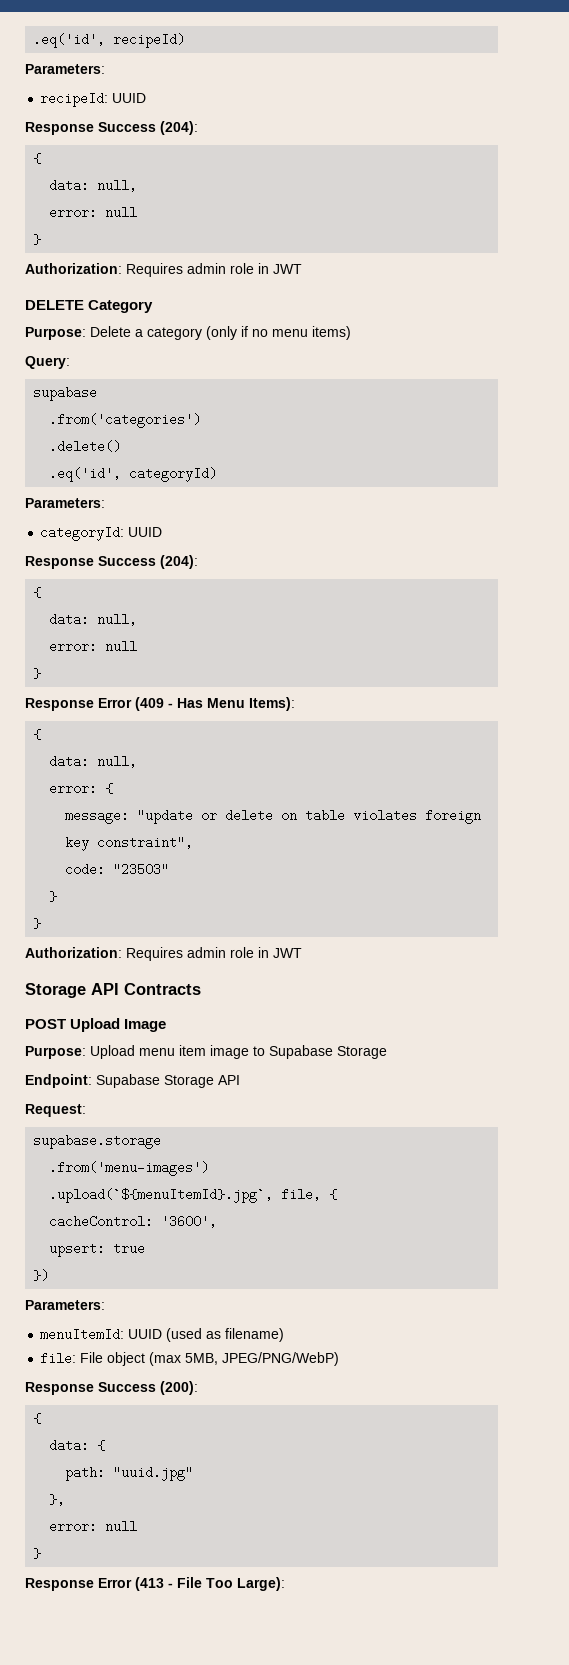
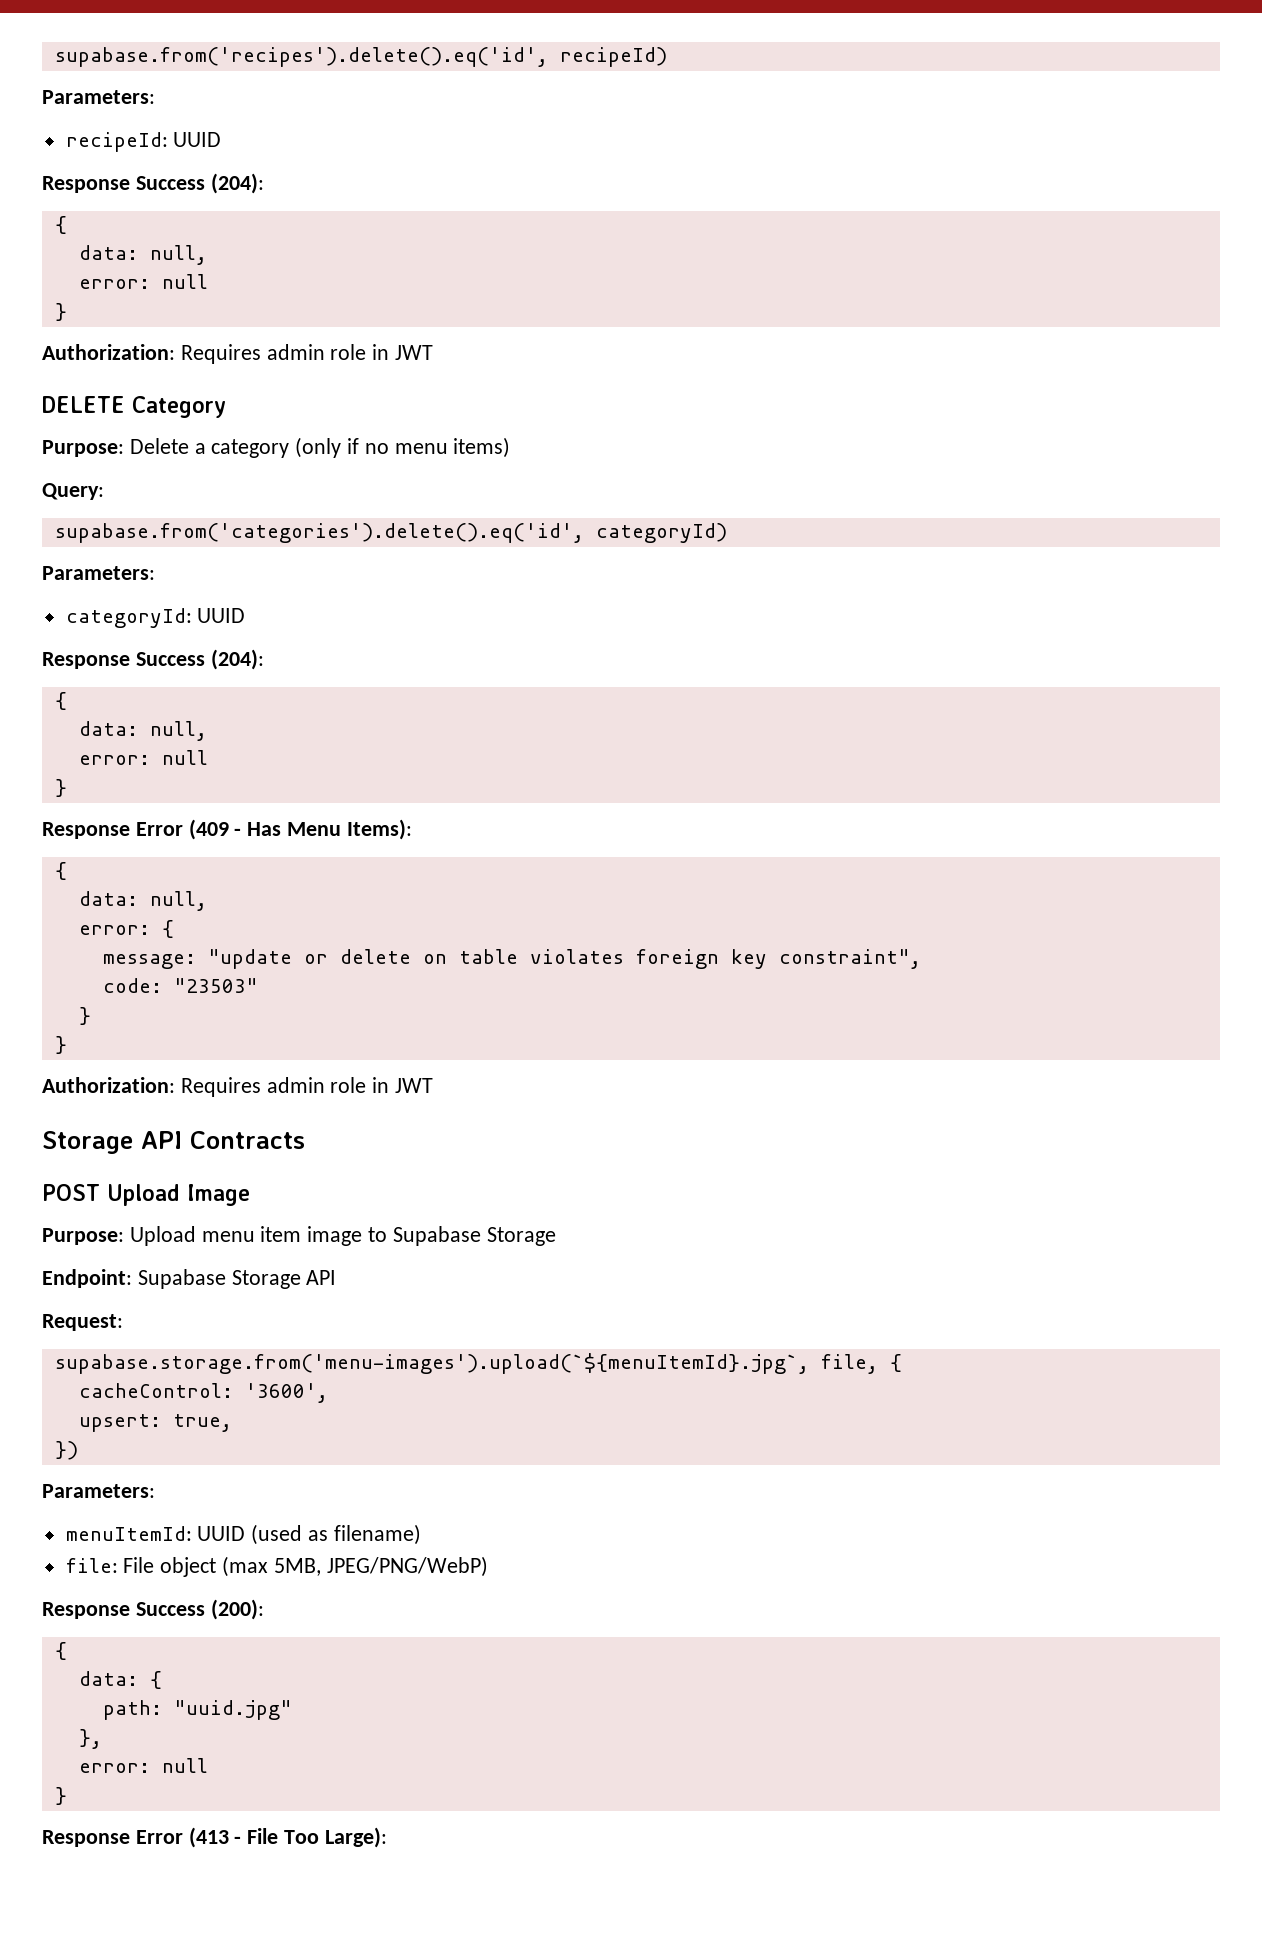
- .eq('id', recipeId)
+ supabase.from('recipes').delete().eq('id', recipeId)
- supabase
- .from('categories')
- .delete()
- .eq('id', categoryId)
+ supabase.from('categories').delete().eq('id', categoryId)
- supabase.storage
- .from('menu-images')
- .upload(`${menuItemId}.jpg`, file, {
+ supabase.storage.from('menu-images').upload(`${menuItemId}.jpg`, file, {
- upsert: true
+ upsert: true,

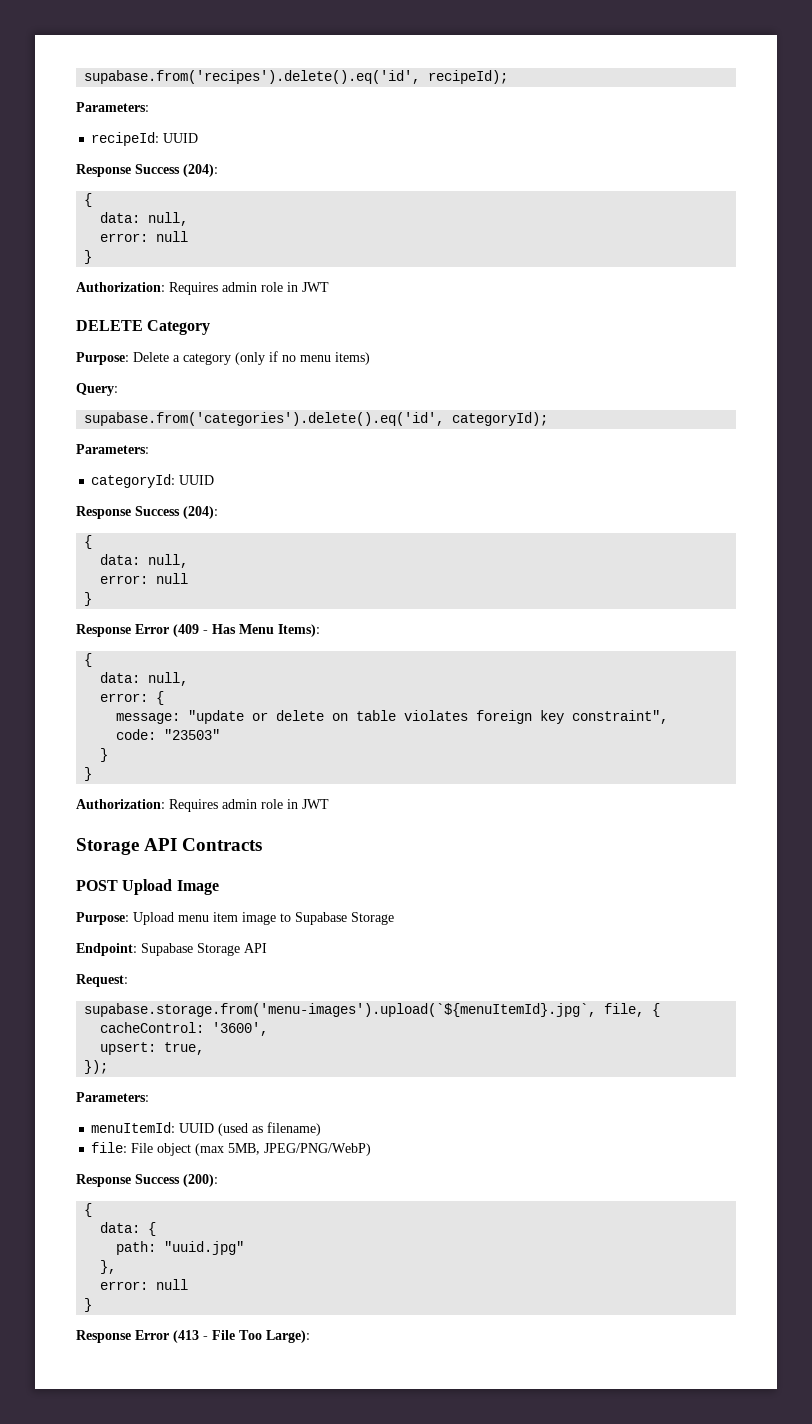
- supabase.from('recipes').delete().eq('id', recipeId)
+ supabase.from('recipes').delete().eq('id', recipeId);
- supabase.from('categories').delete().eq('id', categoryId)
+ supabase.from('categories').delete().eq('id', categoryId);
- })
+ });

